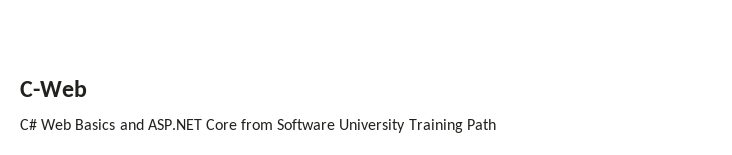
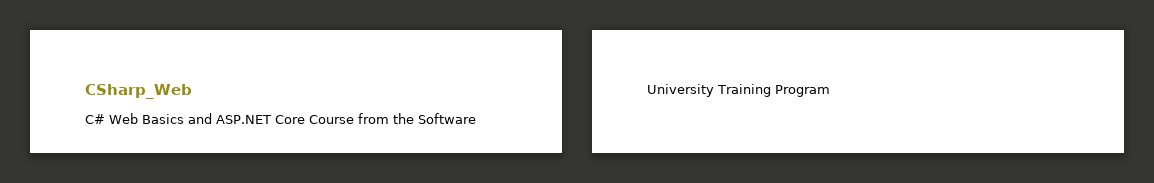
- C-Web
+ CSharp_Web
- C# Web Basics and ASP.NET Core from Software University Training Path
+ C# Web Basics and ASP.NET Core Course from the Software University Training Program

